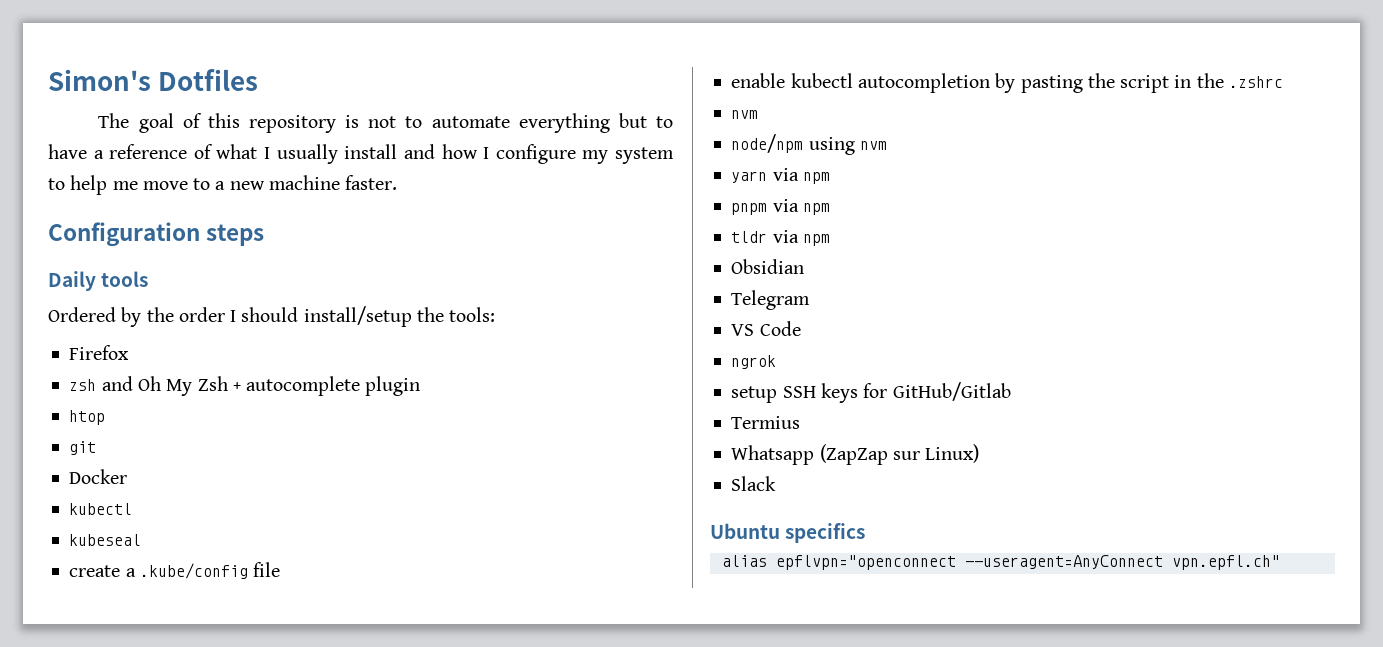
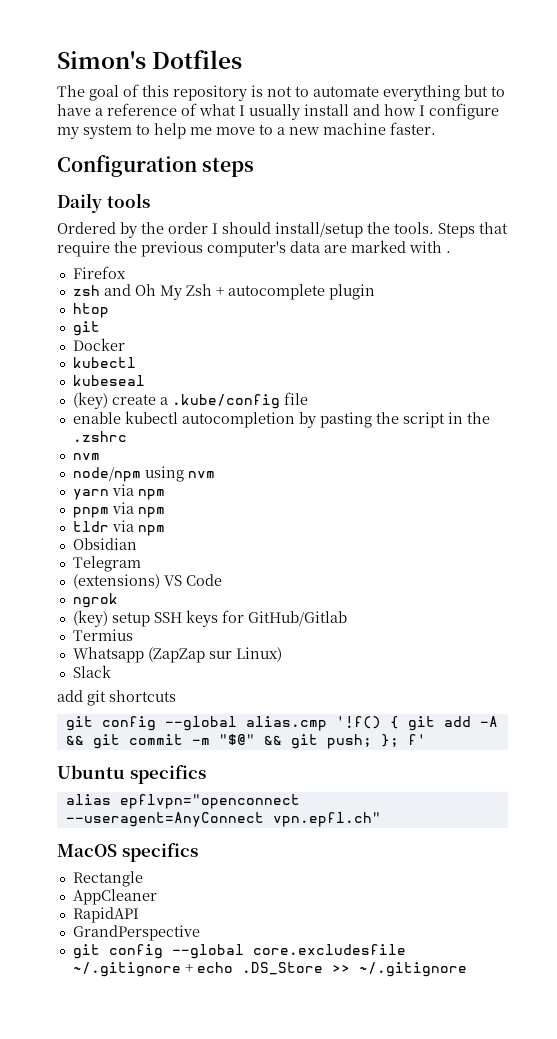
- Ordered by the order I should install/setup the tools:
+ Ordered by the order I should install/setup the tools. Steps that require the previous computer's data are marked with .
- create a .kube/config file
+ (key) create a .kube/config file
- VS Code
+ (extensions) VS Code
- setup SSH keys for GitHub/Gitlab
+ (key) setup SSH keys for GitHub/Gitlab
+ add git shortcuts
+ git config --global alias.cmp '!f() { git add -A && git commit -m "$@" && git push; }; f'
+ MacOS specifics
+ Rectangle
+ AppCleaner
+ RapidAPI
+ GrandPerspective
+ git config --global core.excludesfile ~/.gitignore + echo .DS_Store >> ~/.gitignore

